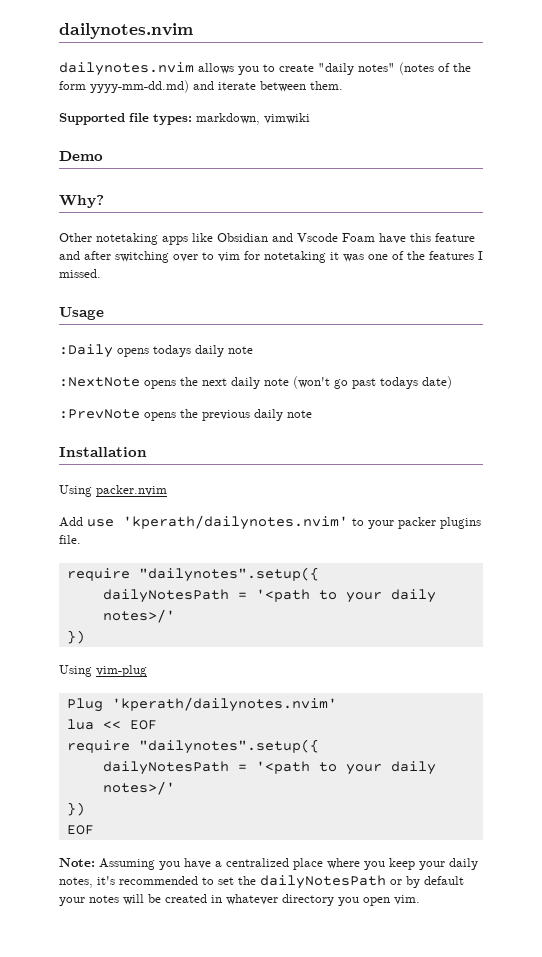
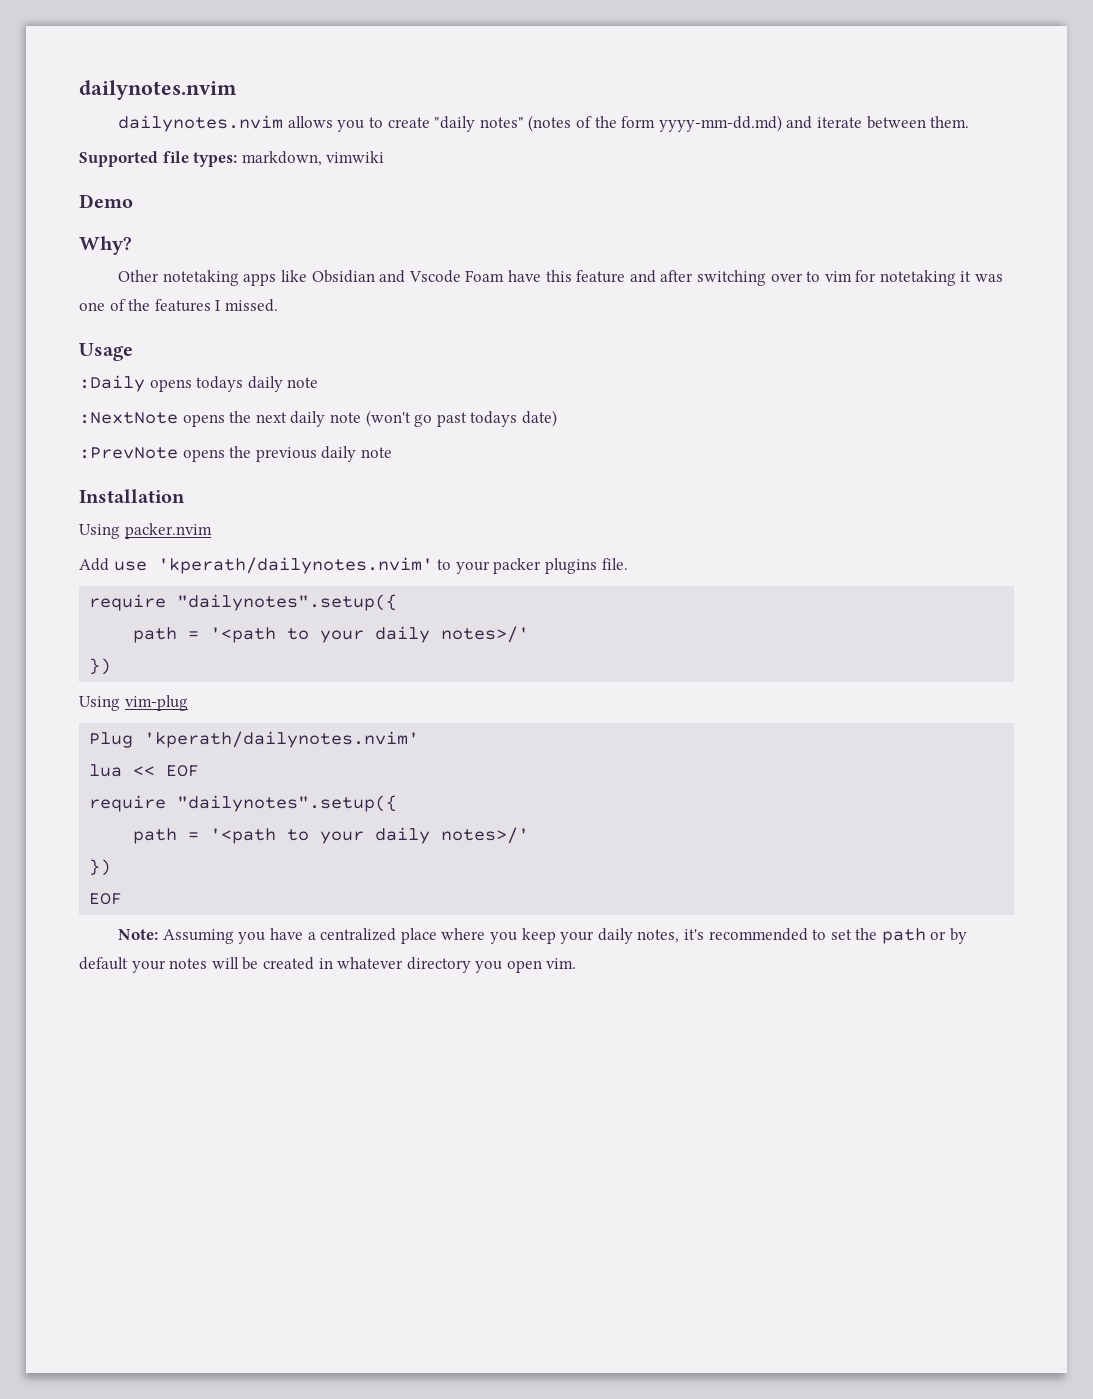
  Add use 'kperath/dailynotes.nvim' to your packer plugins file.
  require "dailynotes".setup({
- dailyNotesPath = '<path to your daily notes>/'
+ path = '<path to your daily notes>/'
  lua << EOF
  require "dailynotes".setup({
- dailyNotesPath = '<path to your daily notes>/'
+ path = '<path to your daily notes>/'
- Note: Assuming you have a centralized place where you keep your daily notes, it's recommended to set the dailyNotesPath or by default your notes will be created in whatever directory you open vim.
+ Note: Assuming you have a centralized place where you keep your daily notes, it's recommended to set the path or by default your notes will be created in whatever directory you open vim.

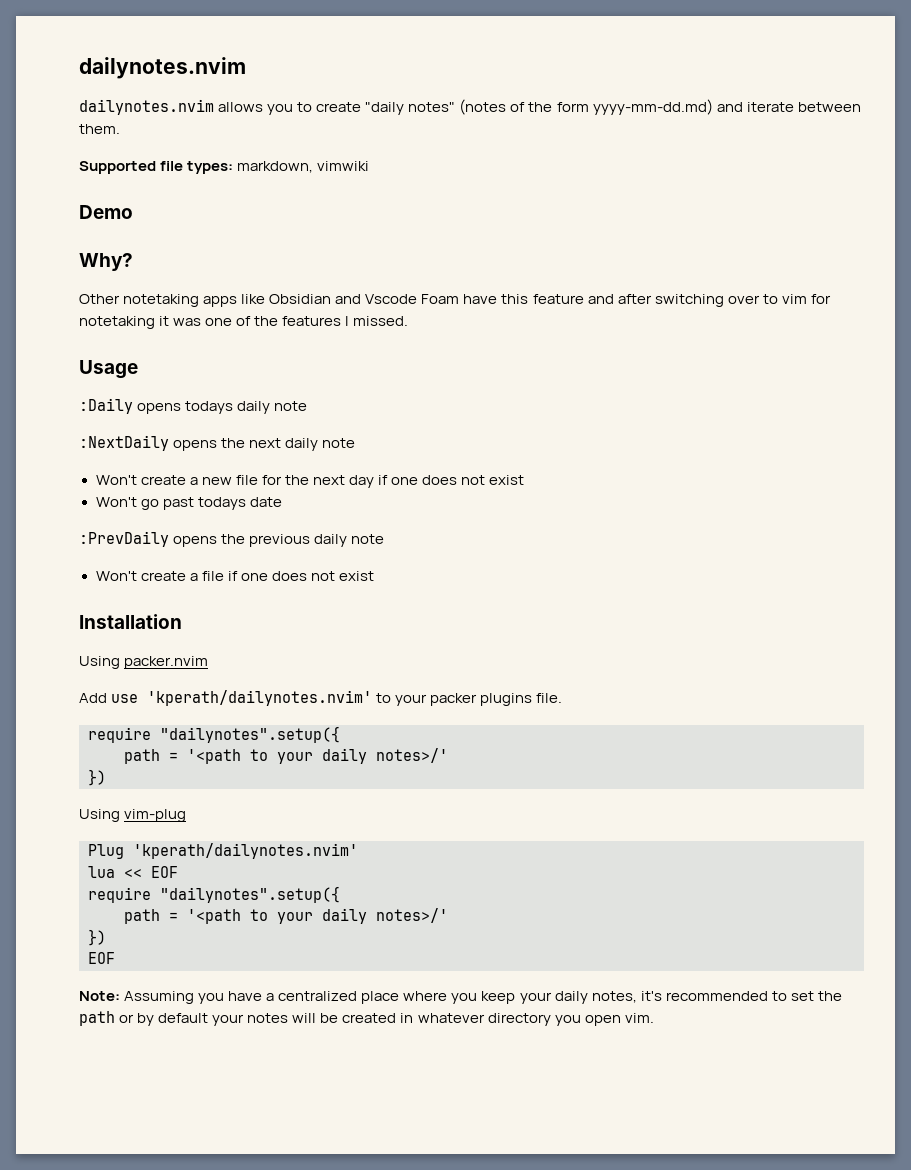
- :NextNote opens the next daily note (won't go past todays date)
- :PrevNote opens the previous daily note
+ :NextDaily opens the next daily note
+ Won't create a new file for the next day if one does not exist
+ Won't go past todays date
+ :PrevDaily opens the previous daily note
+ Won't create a file if one does not exist

